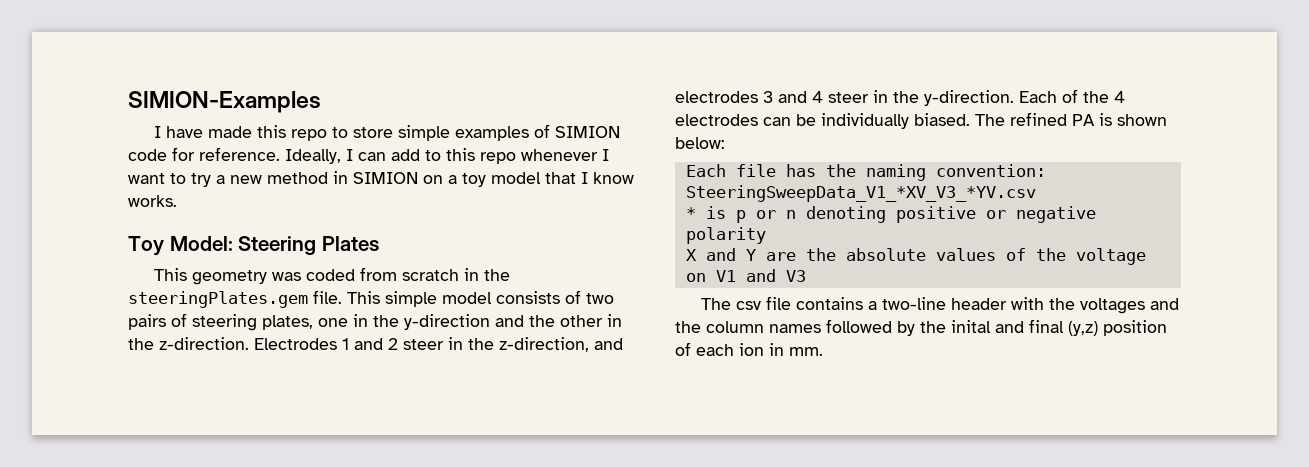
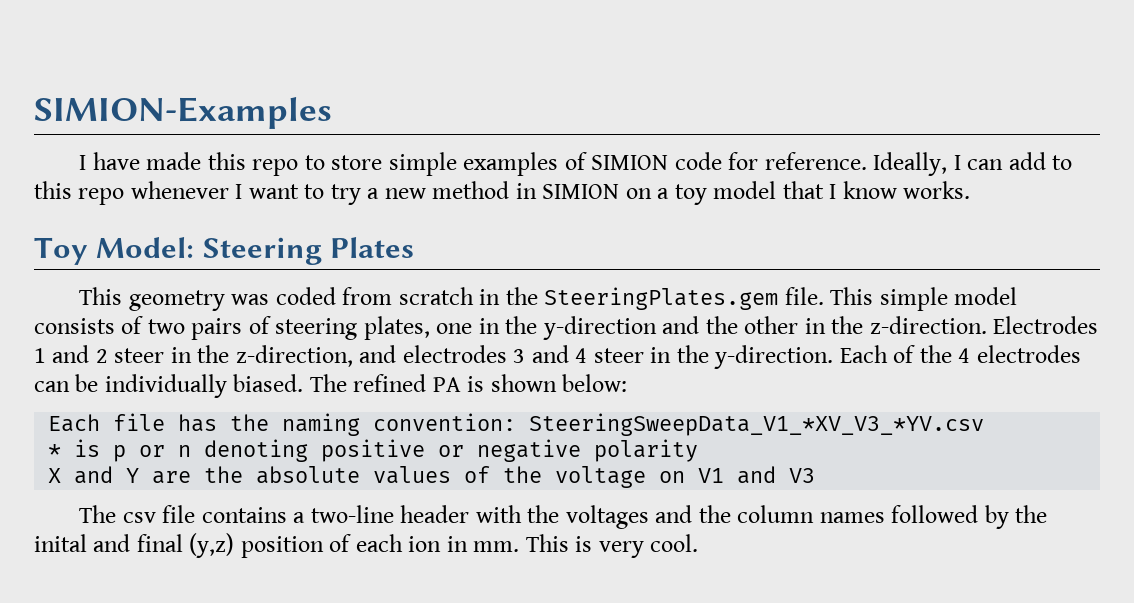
- This geometry was coded from scratch in the steeringPlates.gem file.
+ This geometry was coded from scratch in the SteeringPlates.gem file.
+ This is very cool.

